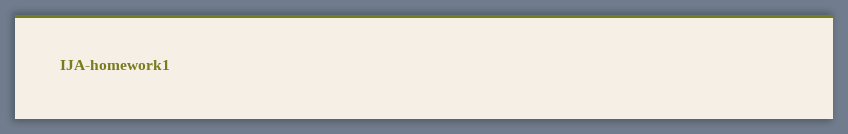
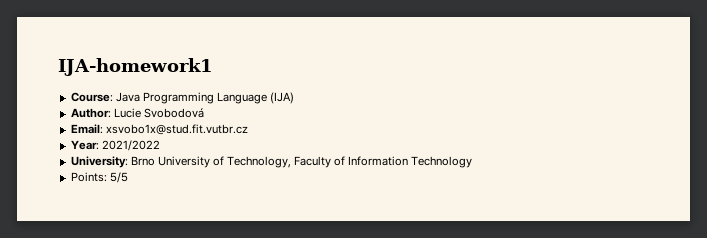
+ Course: Java Programming Language (IJA)
+ Author: Lucie Svobodová
+ Email: xsvobo1x@stud.fit.vutbr.cz
+ Year: 2021/2022
+ University: Brno University of Technology, Faculty of Information Technology
+ Points: 5/5

